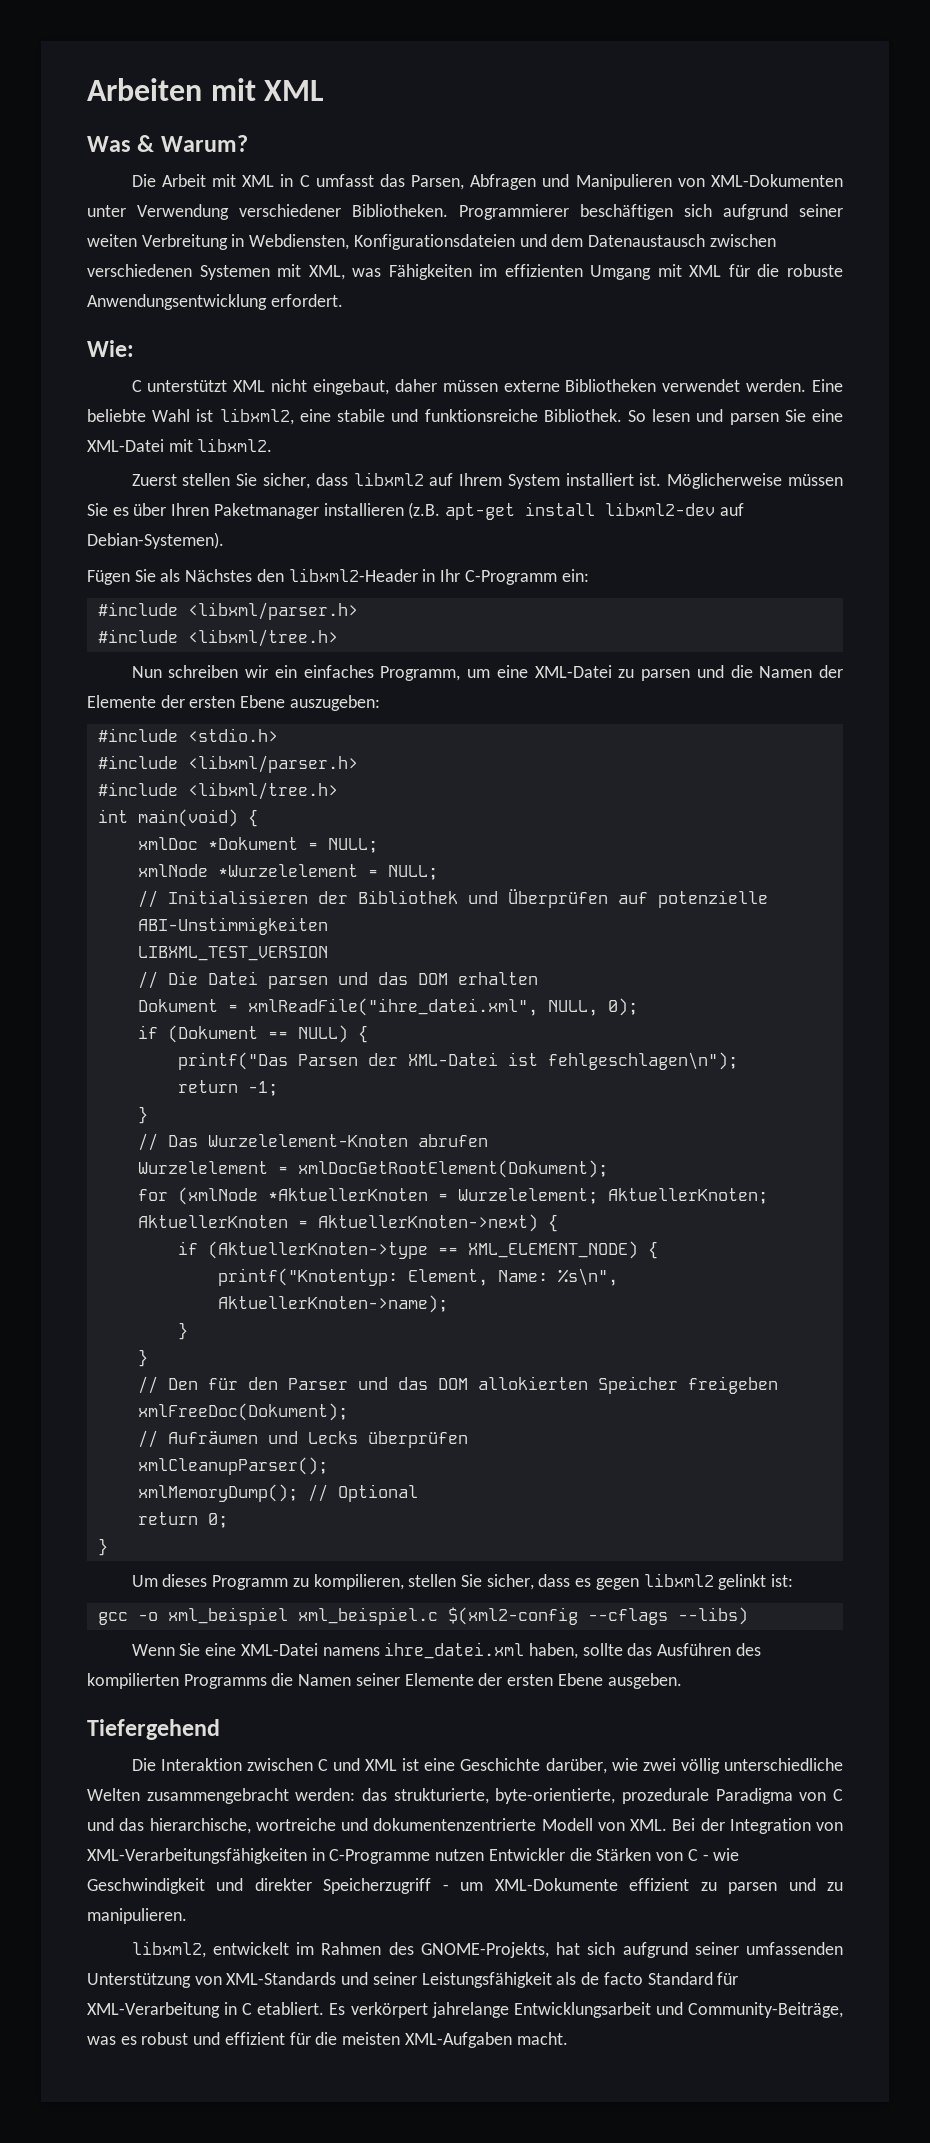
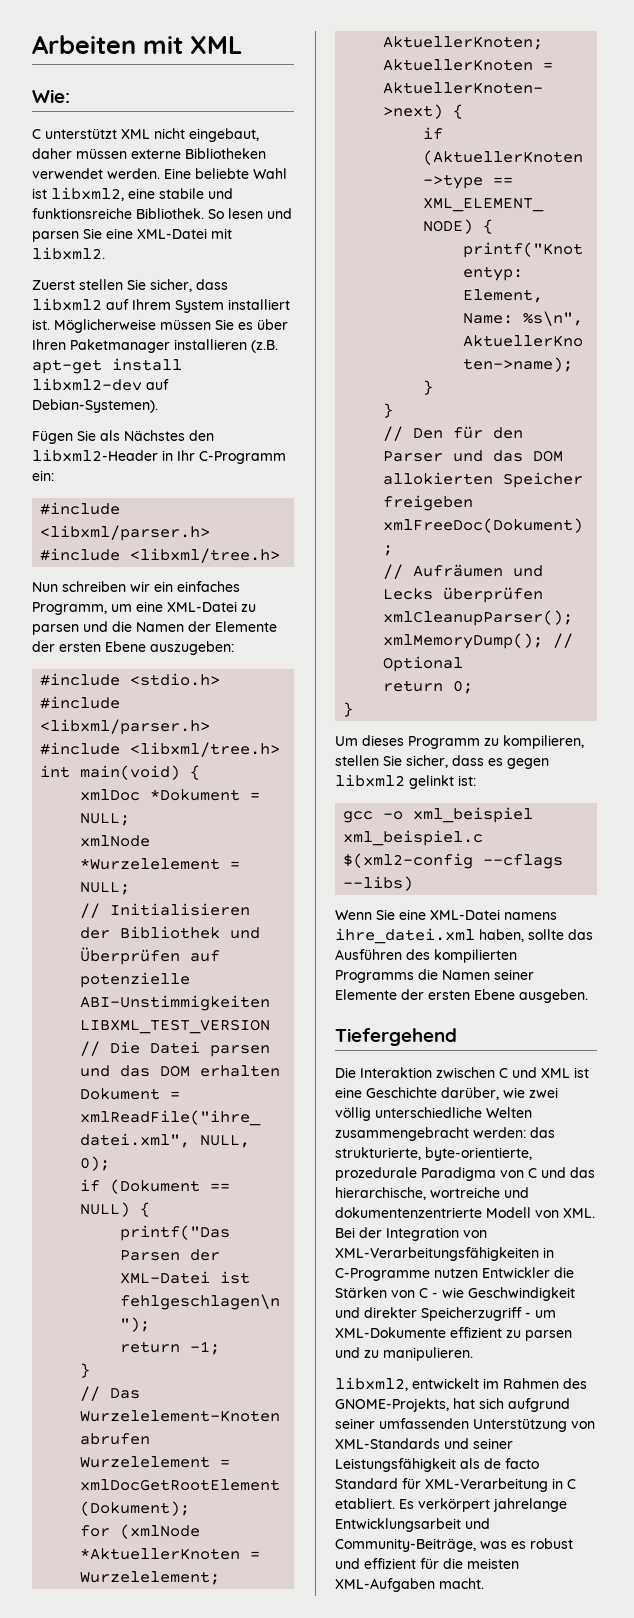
- Was & Warum?
- Die Arbeit mit XML in C umfasst das Parsen, Abfragen und Manipulieren von XML-Dokumenten unter Verwendung verschiedener Bibliotheken. Programmierer beschäftigen sich aufgrund seiner weiten Verbreitung in Webdiensten, Konfigurationsdateien und dem Datenaustausch zwischen verschiedenen Systemen mit XML, was Fähigkeiten im effizienten Umgang mit XML für die robuste Anwendungsentwicklung erfordert.

